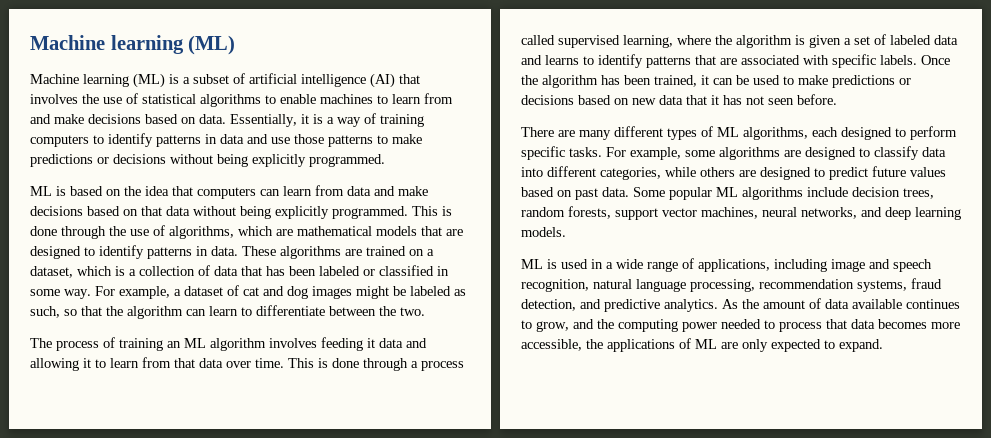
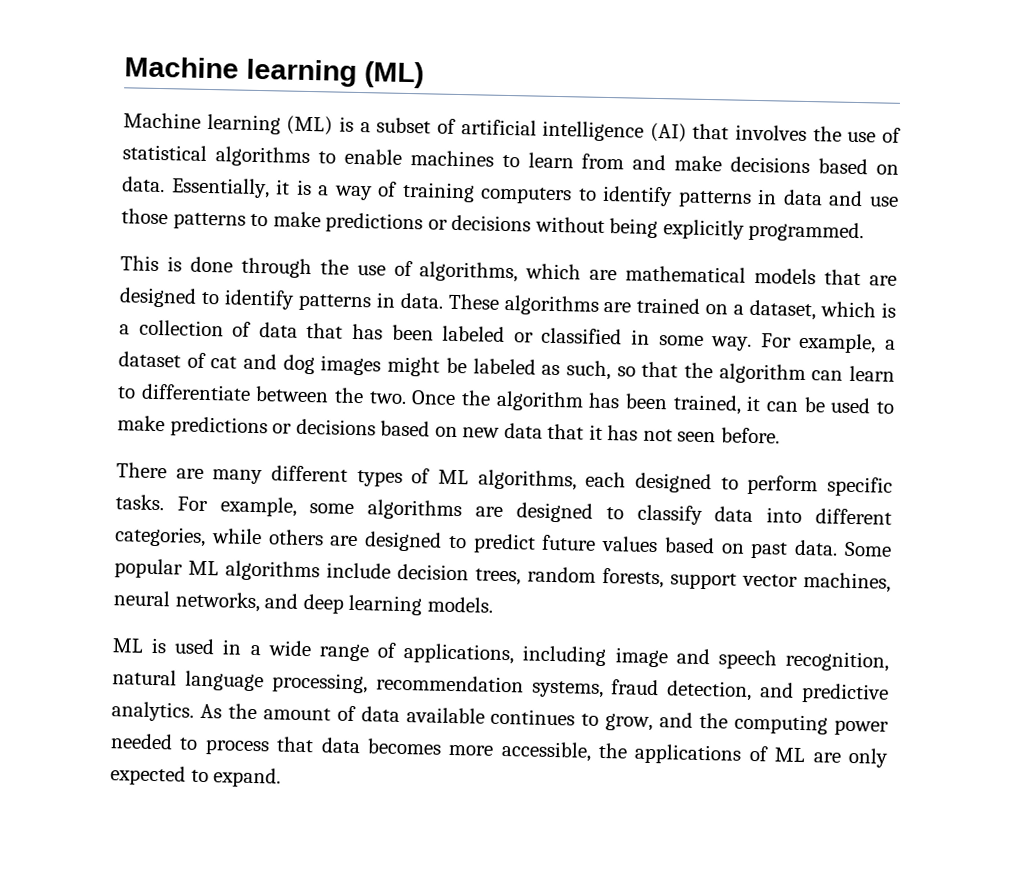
- ML is based on the idea that computers can learn from data and make decisions based on that data without being explicitly programmed.
- For example, a dataset of cat and dog images might be labeled as such, so that the algorithm can learn to differentiate between the two.
- The process of training an ML algorithm involves feeding it data and allowing it to learn from that data over time. This is done through a process called supervised learning, where the algorithm is given a set of labeled data and learns to identify patterns that are associated with specific labels. Once the algorithm has been trained, it can be used to make predictions or decisions based on new data that it has not seen before.
+ For example, a dataset of cat and dog images might be labeled as such, so that the algorithm can learn to differentiate between the two. Once the algorithm has been trained, it can be used to make predictions or decisions based on new data that it has not seen before.

